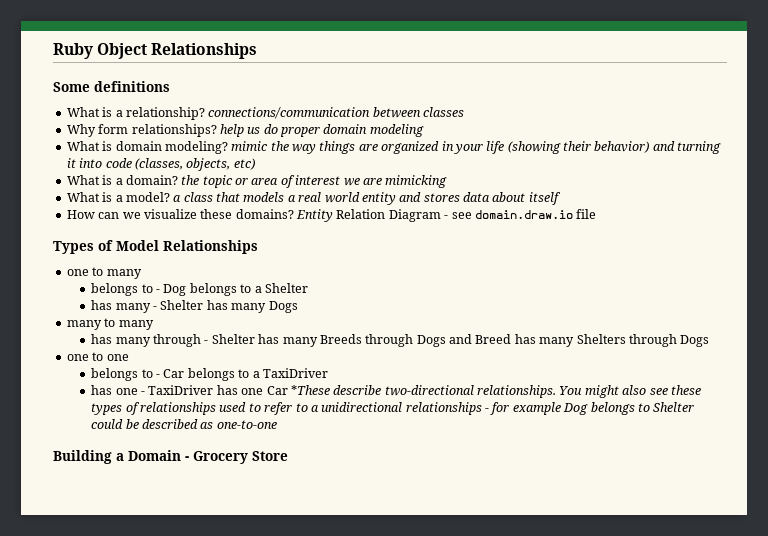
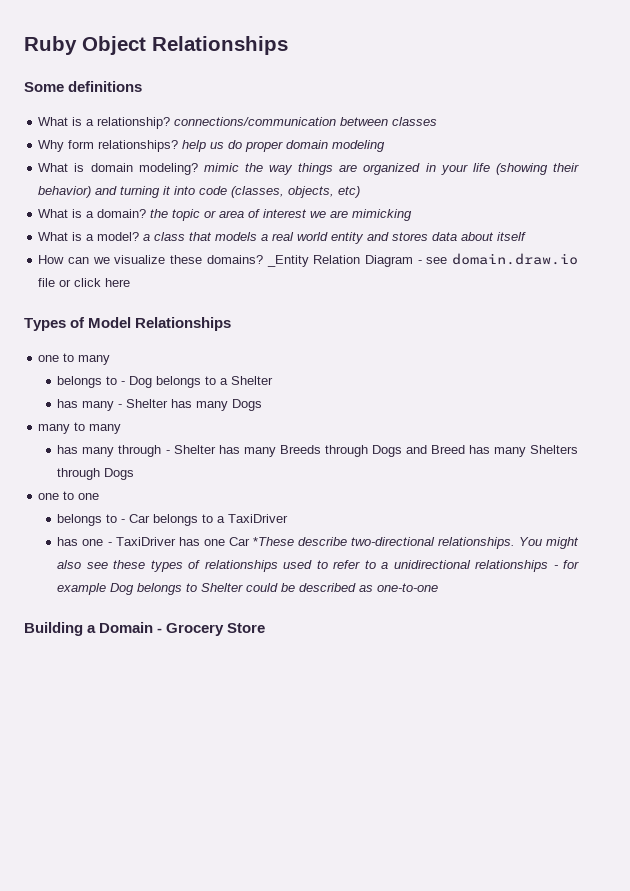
- Entity Relation Diagram - see domain.draw.io file
+ _Entity Relation Diagram - see domain.draw.io file or click here

